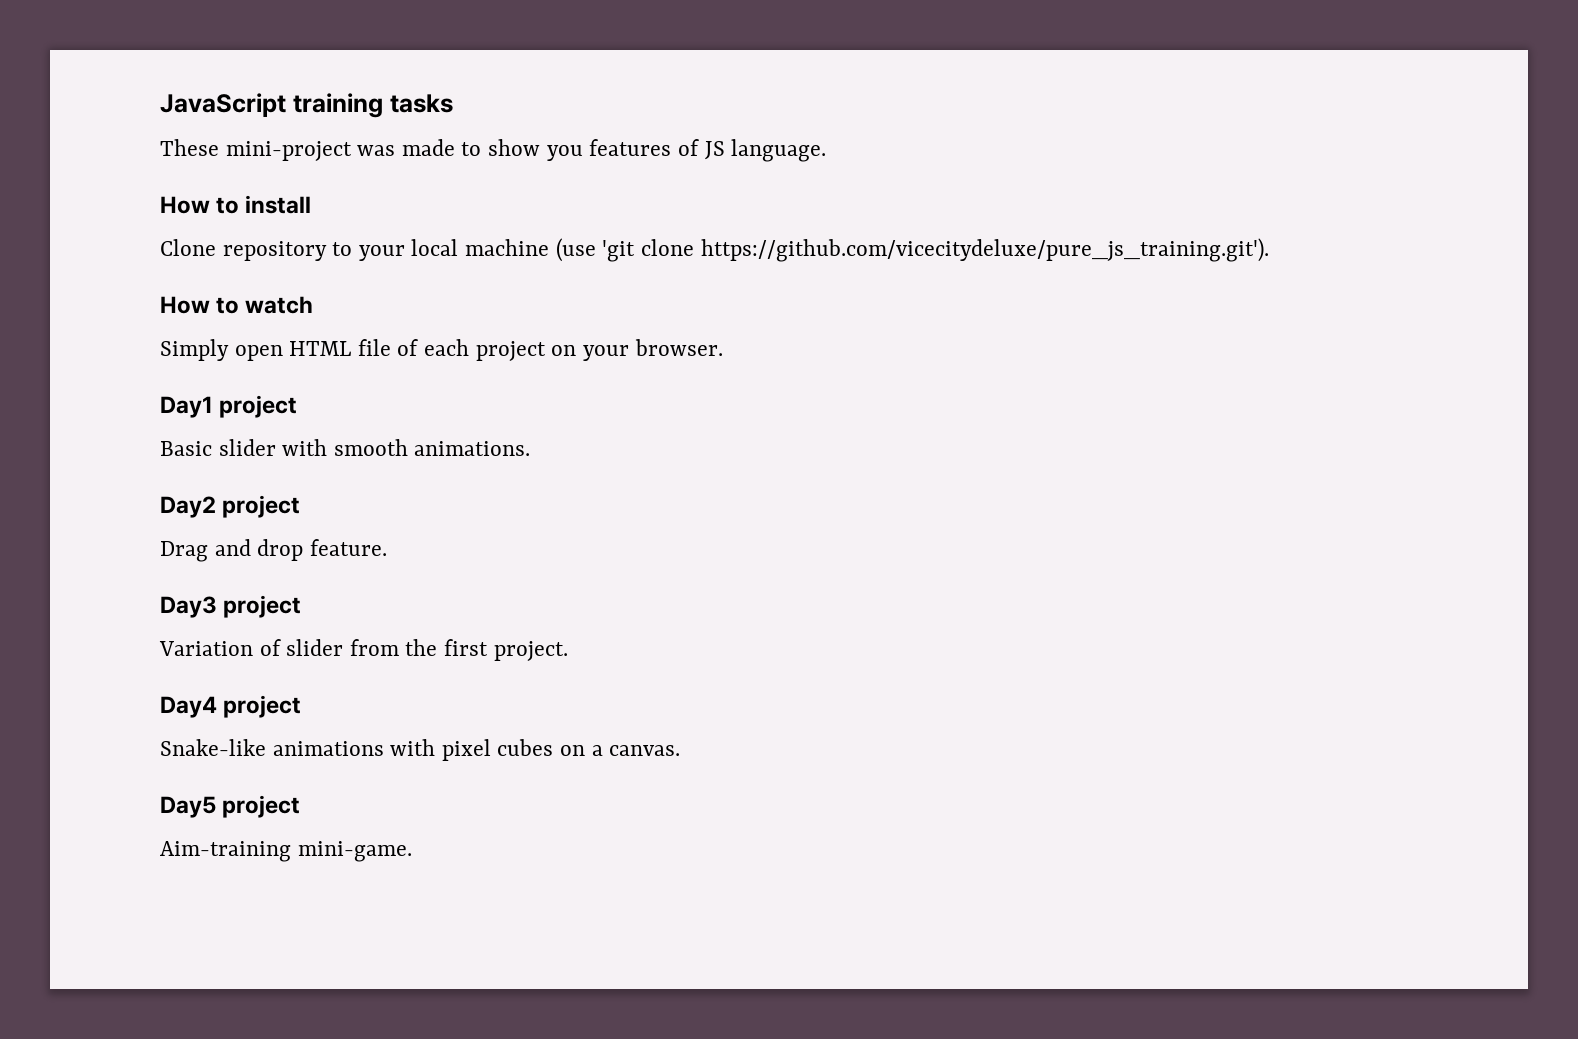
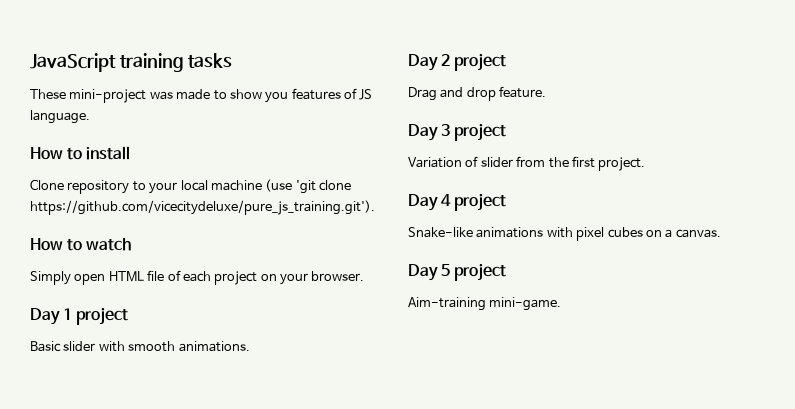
- Day1 project
+ Day 1 project
- Day2 project
+ Day 2 project
- Day3 project
+ Day 3 project
- Day4 project
+ Day 4 project
- Day5 project
+ Day 5 project

